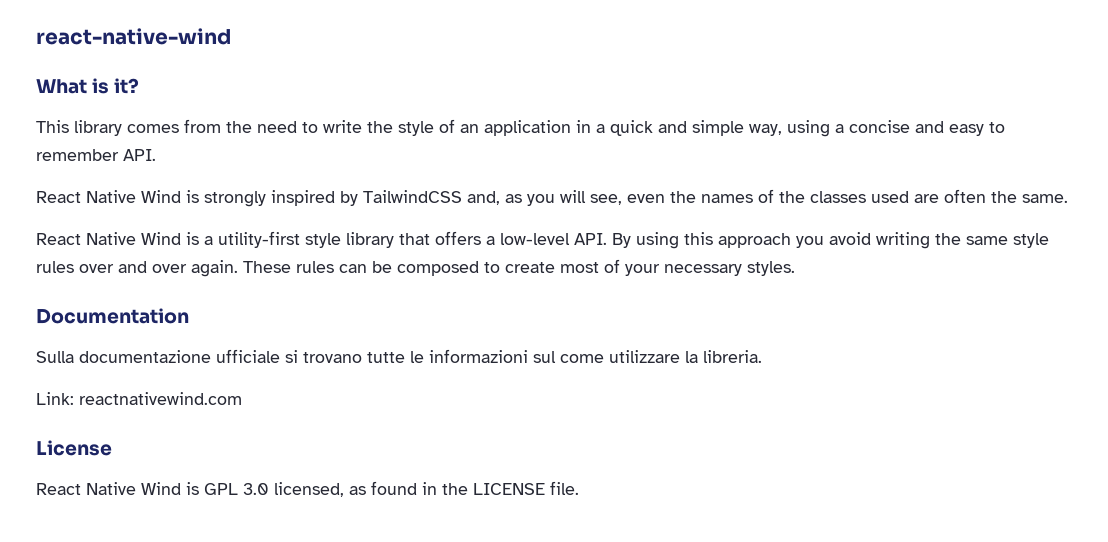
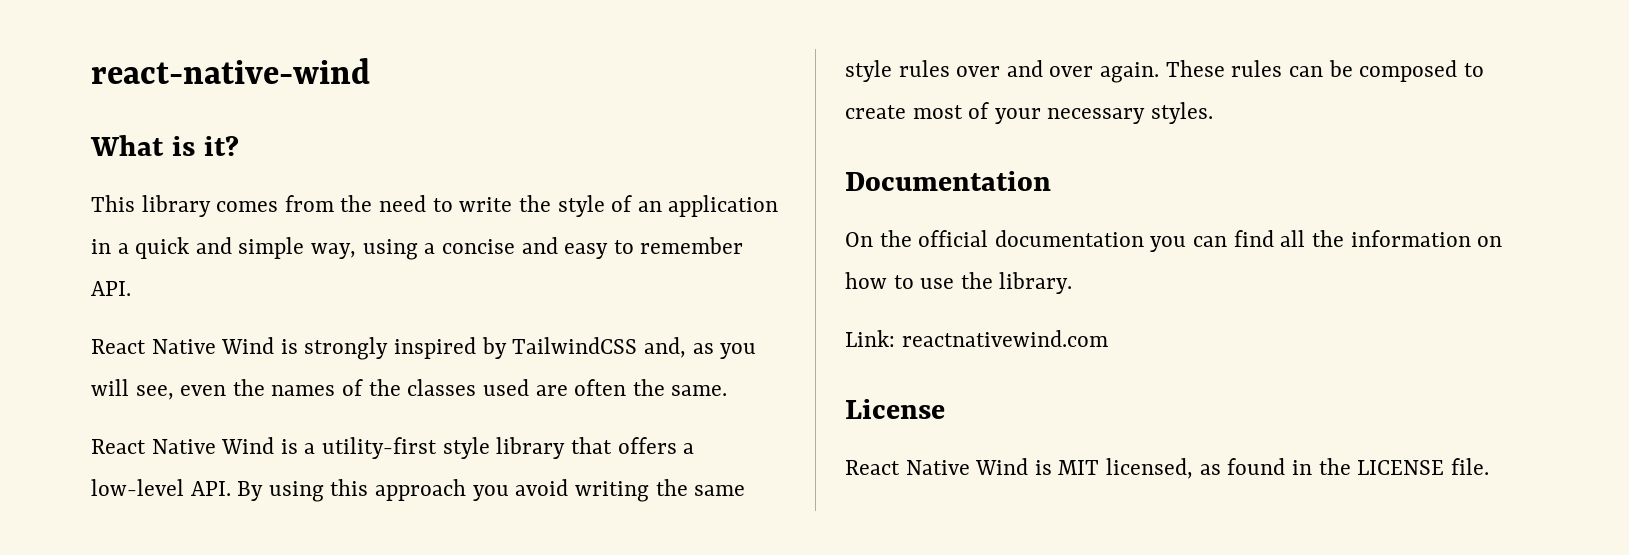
- Sulla documentazione ufficiale si trovano tutte le informazioni sul come utilizzare la libreria.
+ On the official documentation you can find all the information on how to use the library.
- React Native Wind is GPL 3.0 licensed, as found in the LICENSE file.
+ React Native Wind is MIT licensed, as found in the LICENSE file.

